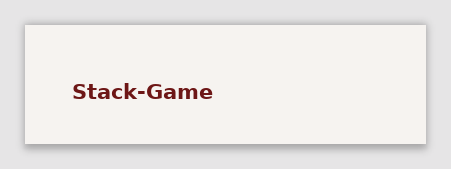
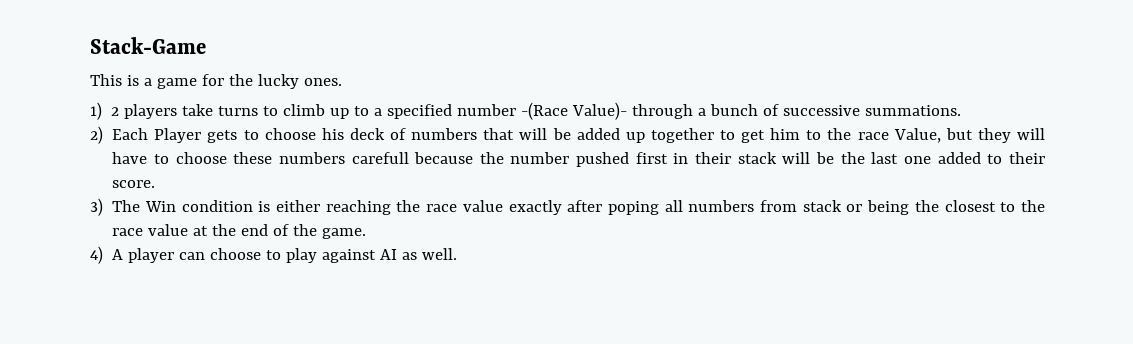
+ This is a game for the lucky ones.
+ 1) 2 players take turns to climb up to a specified number -(Race Value)- through a bunch of successive summations.
+ 2) Each Player gets to choose his deck of numbers that will be added up together to get him to the race Value, but they will have to choose these numbers carefull because the number pushed first in their stack will be the last one added to their score.
+ 3) The Win condition is either reaching the race value exactly after poping all numbers from stack or being the closest to the race value at the end of the game.
+ 4) A player can choose to play against AI as well.

